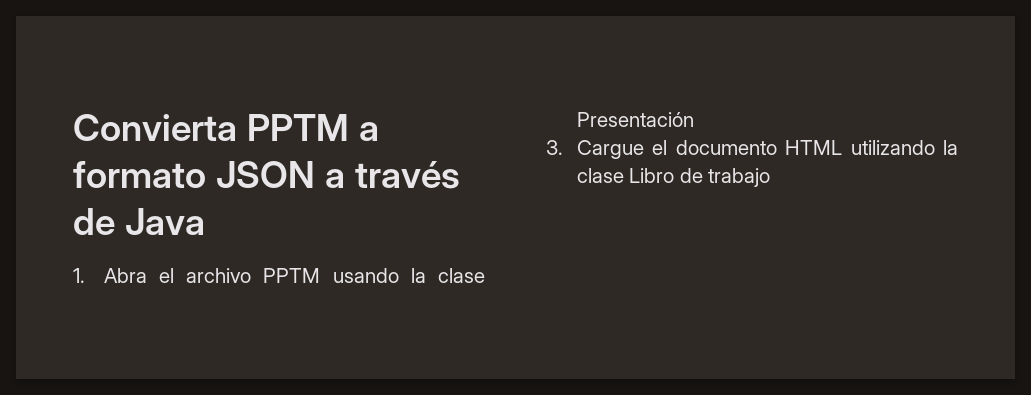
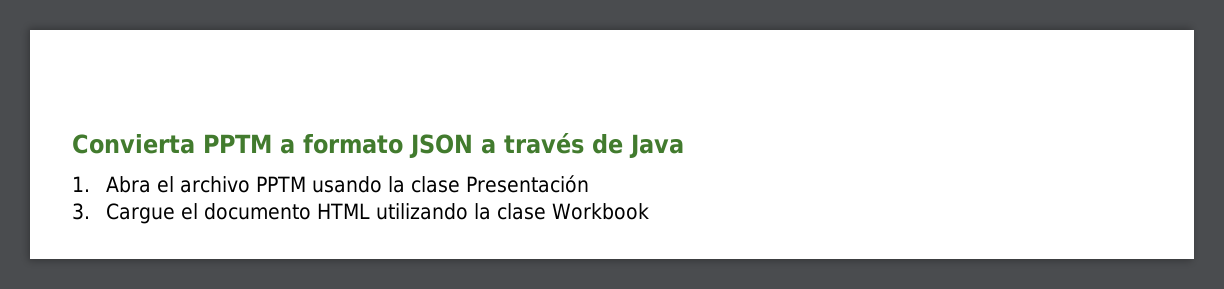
- 3. Cargue el documento HTML utilizando la clase Libro de trabajo
+ 3. Cargue el documento HTML utilizando la clase Workbook

